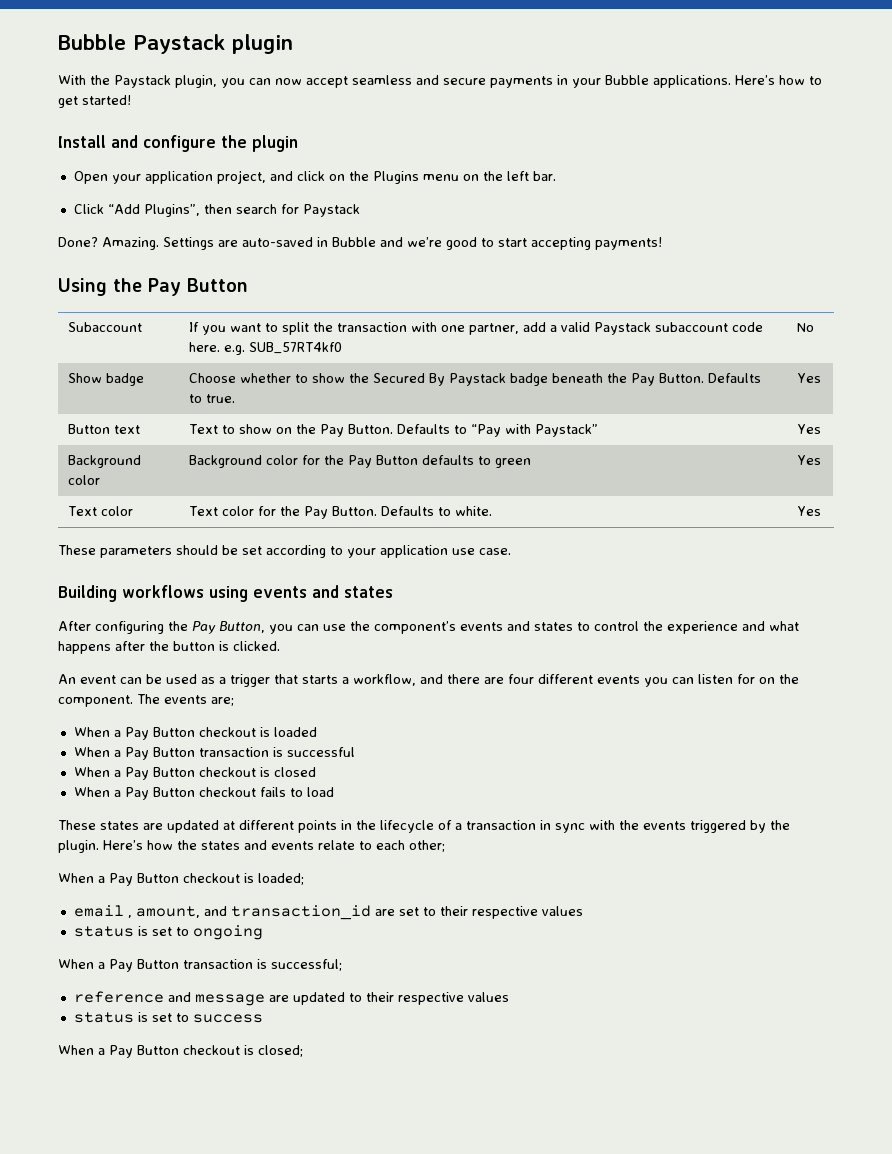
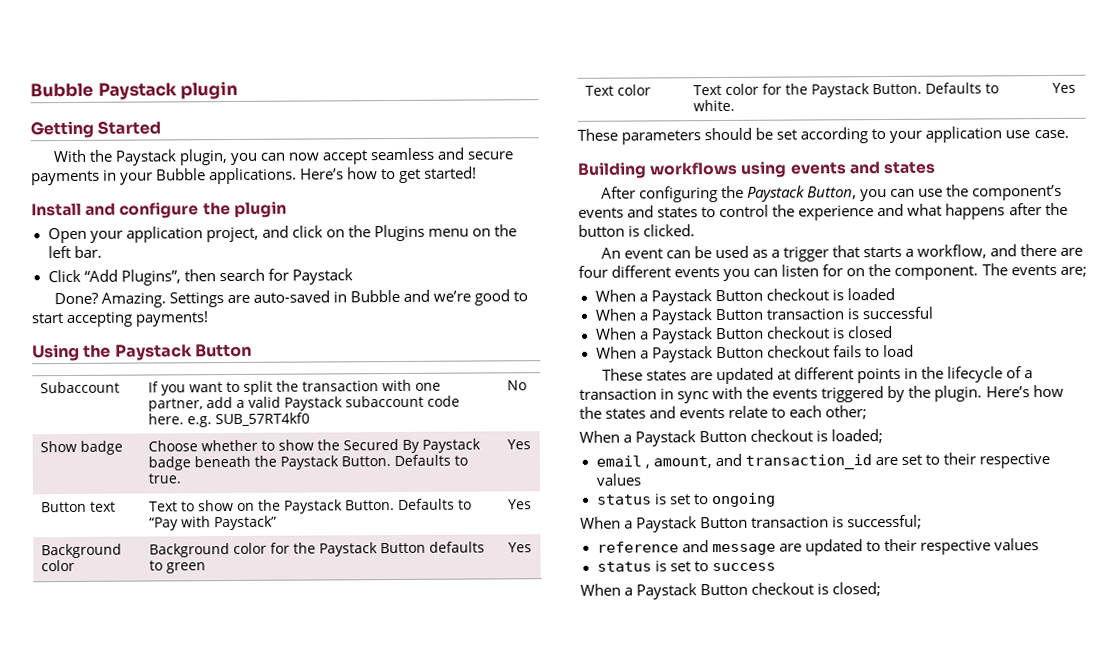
+ Getting Started
- Using the Pay Button
+ Using the Paystack Button
- Show badge | Choose whether to show the Secured By Paystack badge beneath the Pay Button. Defaults to true. | Yes
+ Show badge | Choose whether to show the Secured By Paystack badge beneath the Paystack Button. Defaults to true. | Yes
- Button text | Text to show on the Pay Button. Defaults to “Pay with Paystack” | Yes
+ Button text | Text to show on the Paystack Button. Defaults to “Pay with Paystack” | Yes
- Background color | Background color for the Pay Button defaults to green | Yes
+ Background color | Background color for the Paystack Button defaults to green | Yes
- Text color | Text color for the Pay Button. Defaults to white. | Yes
+ Text color | Text color for the Paystack Button. Defaults to white. | Yes
- After configuring the Pay Button, you can use the component’s events and states to control the experience and what happens after the button is clicked.
+ After configuring the Paystack Button, you can use the component’s events and states to control the experience and what happens after the button is clicked.
- When a Pay Button checkout is loaded
+ When a Paystack Button checkout is loaded
- When a Pay Button transaction is successful
+ When a Paystack Button transaction is successful
- When a Pay Button checkout is closed
+ When a Paystack Button checkout is closed
- When a Pay Button checkout fails to load
+ When a Paystack Button checkout fails to load
- When a Pay Button checkout is loaded;
+ When a Paystack Button checkout is loaded;
- When a Pay Button transaction is successful;
+ When a Paystack Button transaction is successful;
- When a Pay Button checkout is closed;
+ When a Paystack Button checkout is closed;

